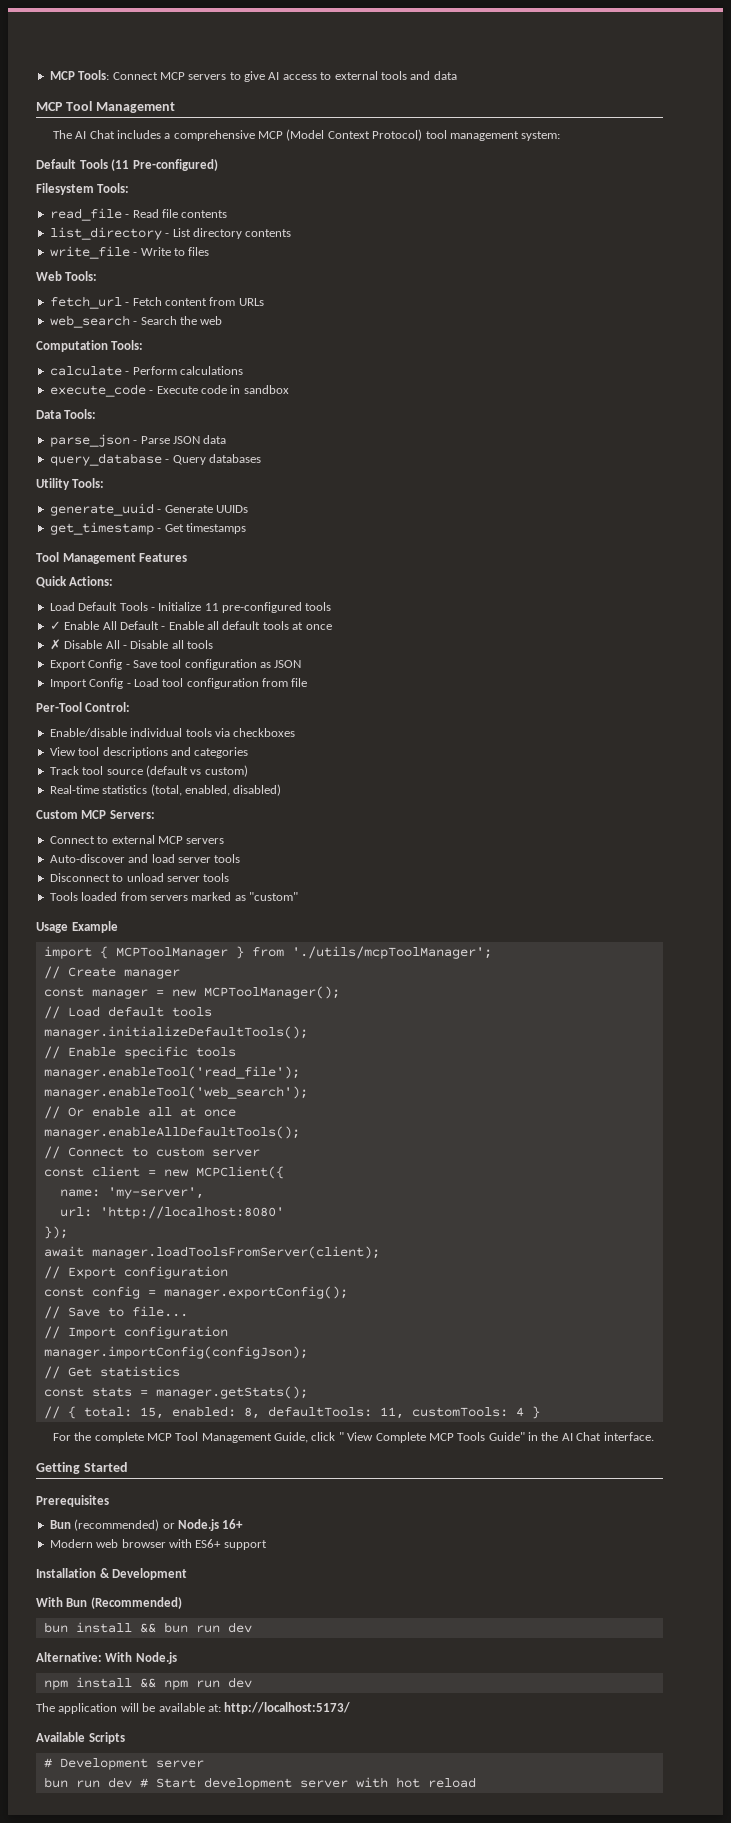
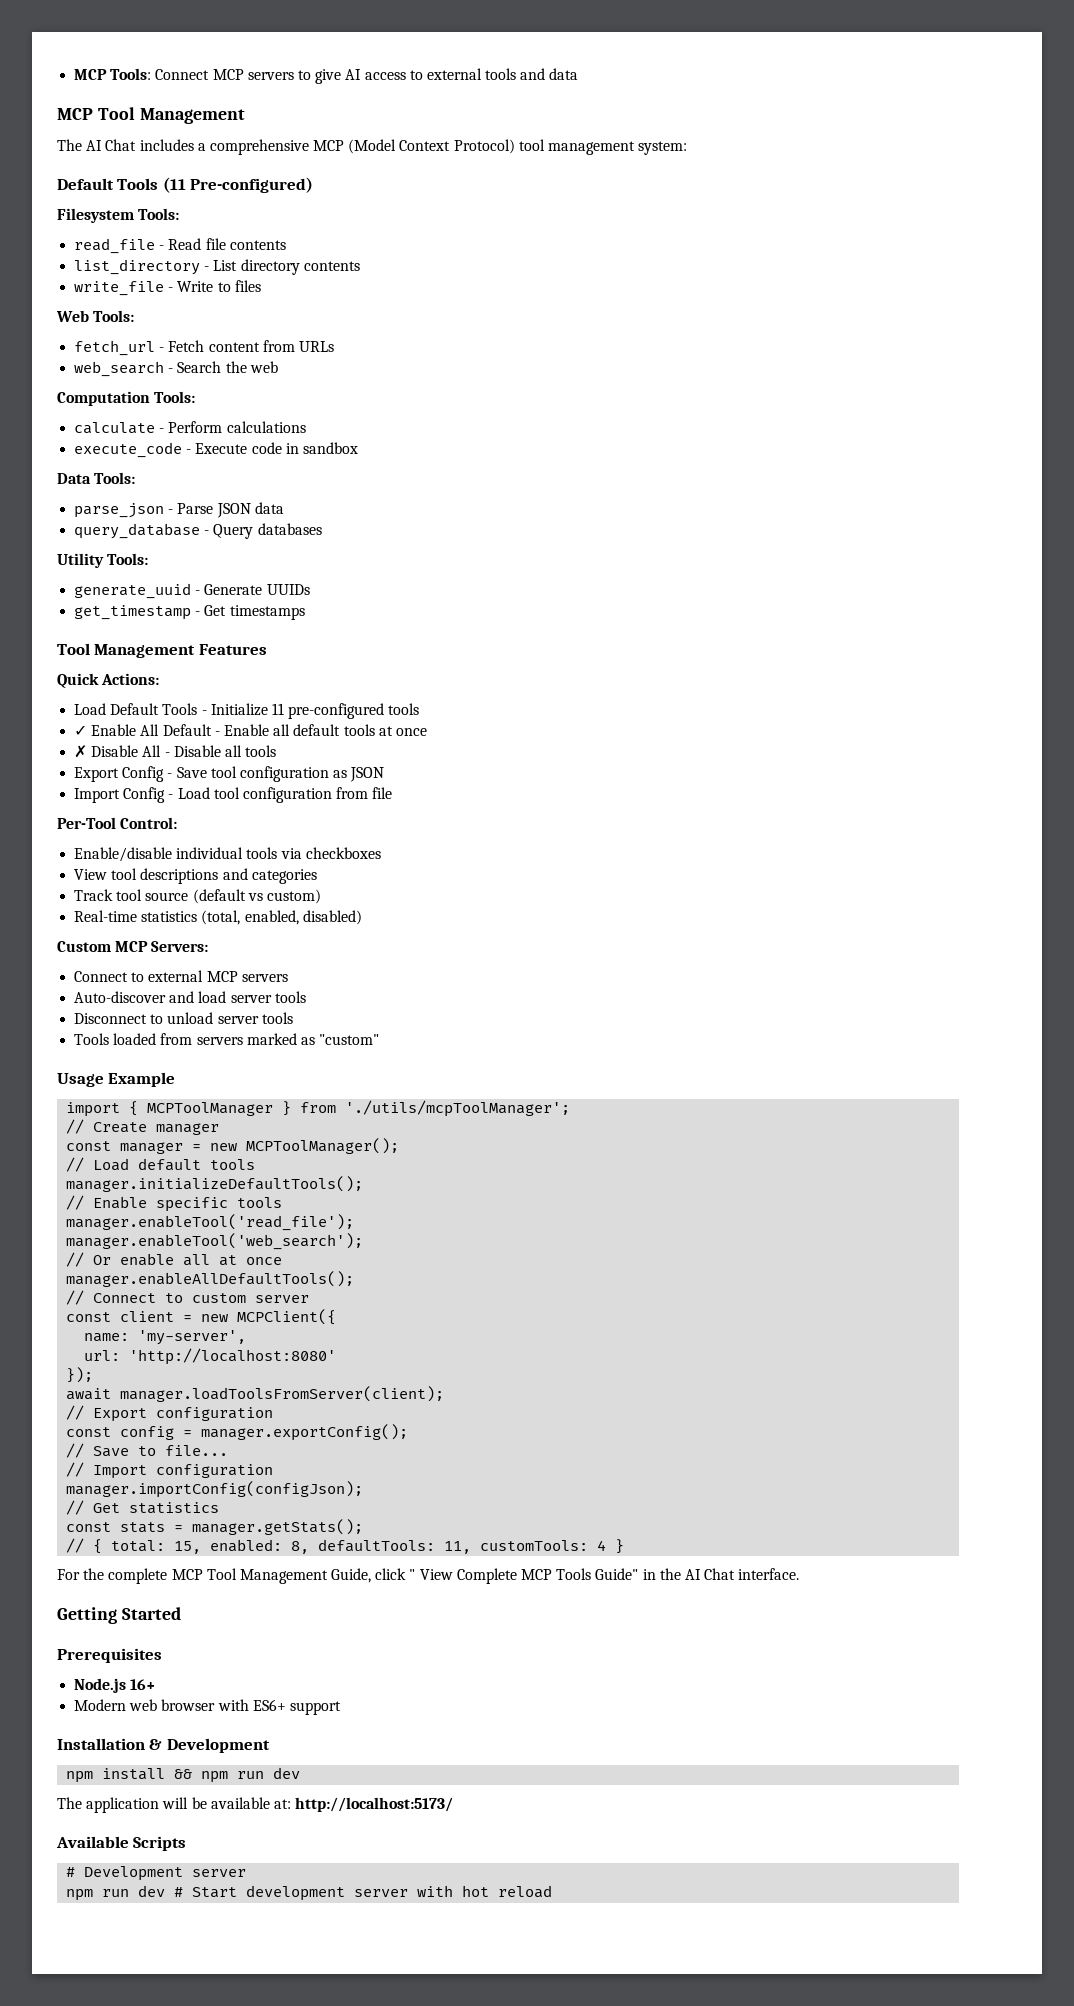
- Bun (recommended) or Node.js 16+
+ Node.js 16+
- With Bun (Recommended)
- bun install && bun run dev
- Alternative: With Node.js
- bun run dev # Start development server with hot reload
+ npm run dev # Start development server with hot reload

